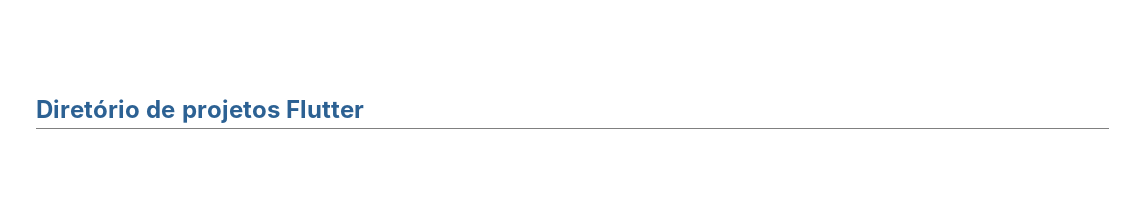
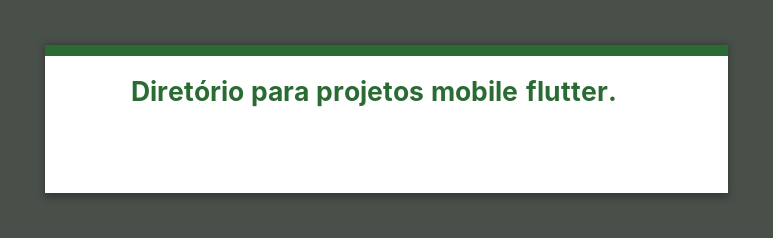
- Diretório de projetos Flutter
+ Diretório para projetos mobile flutter.

